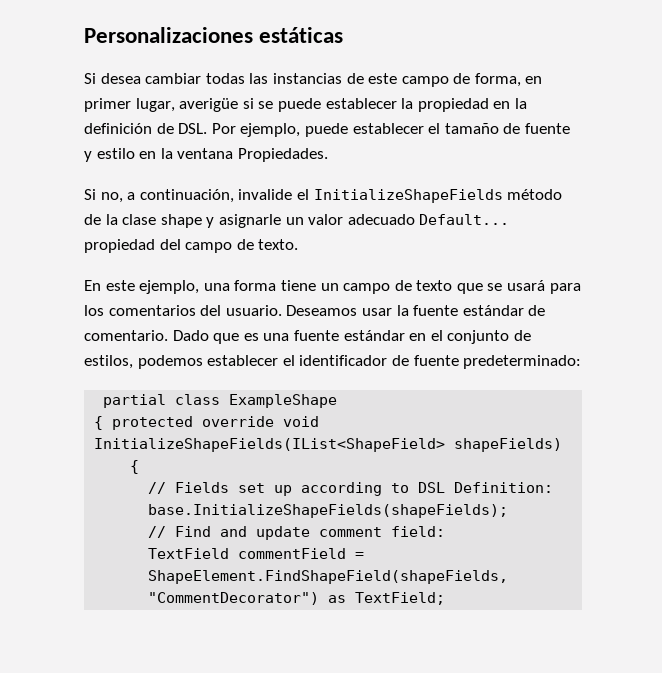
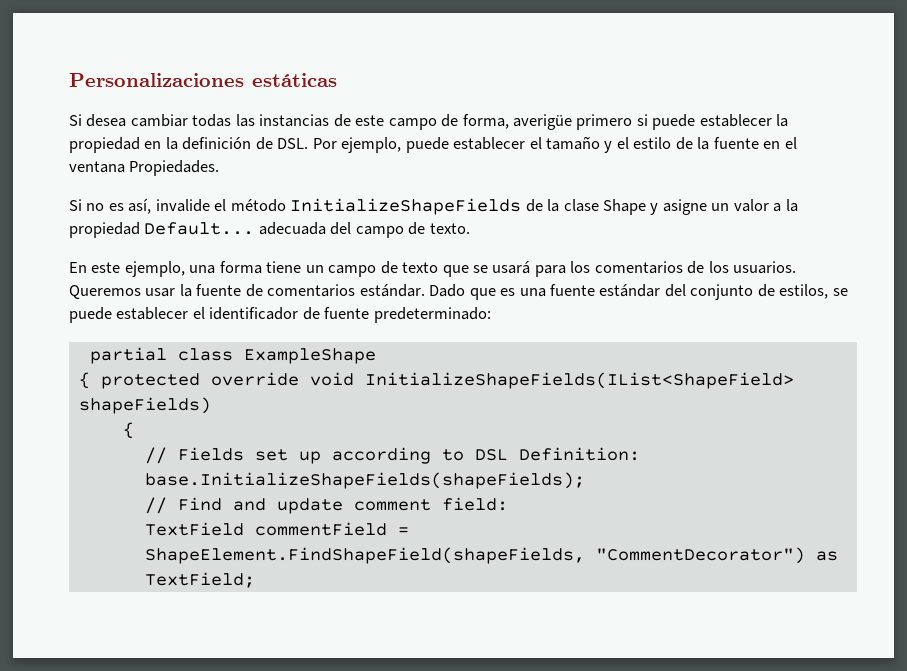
- Si desea cambiar todas las instancias de este campo de forma, en primer lugar, averigüe si se puede establecer la propiedad en la definición de DSL. Por ejemplo, puede establecer el tamaño de fuente y estilo en la ventana Propiedades.
- Si no, a continuación, invalide el InitializeShapeFields método de la clase shape y asignarle un valor adecuado Default... propiedad del campo de texto.
+ Si desea cambiar todas las instancias de este campo de forma, averigüe primero si puede establecer la propiedad en la definición de DSL. Por ejemplo, puede establecer el tamaño y el estilo de la fuente en el ventana Propiedades.
+ Si no es así, invalide el método InitializeShapeFields de la clase Shape y asigne un valor a la propiedad Default... adecuada del campo de texto.
- En este ejemplo, una forma tiene un campo de texto que se usará para los comentarios del usuario. Deseamos usar la fuente estándar de comentario.
+ En este ejemplo, una forma tiene un campo de texto que se usará para los comentarios de los usuarios. Queremos usar la fuente de comentarios estándar.
- Dado que es una fuente estándar en el conjunto de estilos, podemos establecer el identificador de fuente predeterminado:
+ Dado que es una fuente estándar del conjunto de estilos, se puede establecer el identificador de fuente predeterminado:

